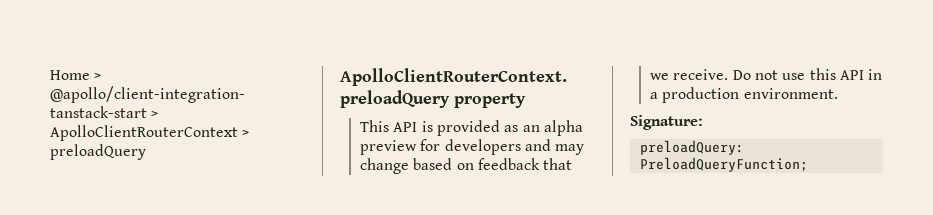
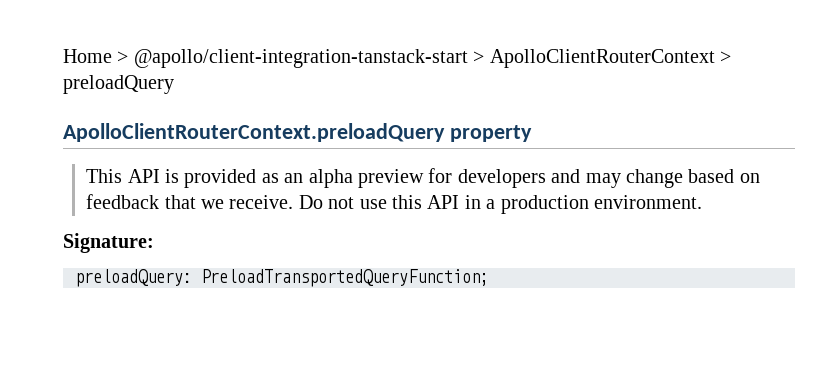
- preloadQuery: PreloadQueryFunction;
+ preloadQuery: PreloadTransportedQueryFunction;

